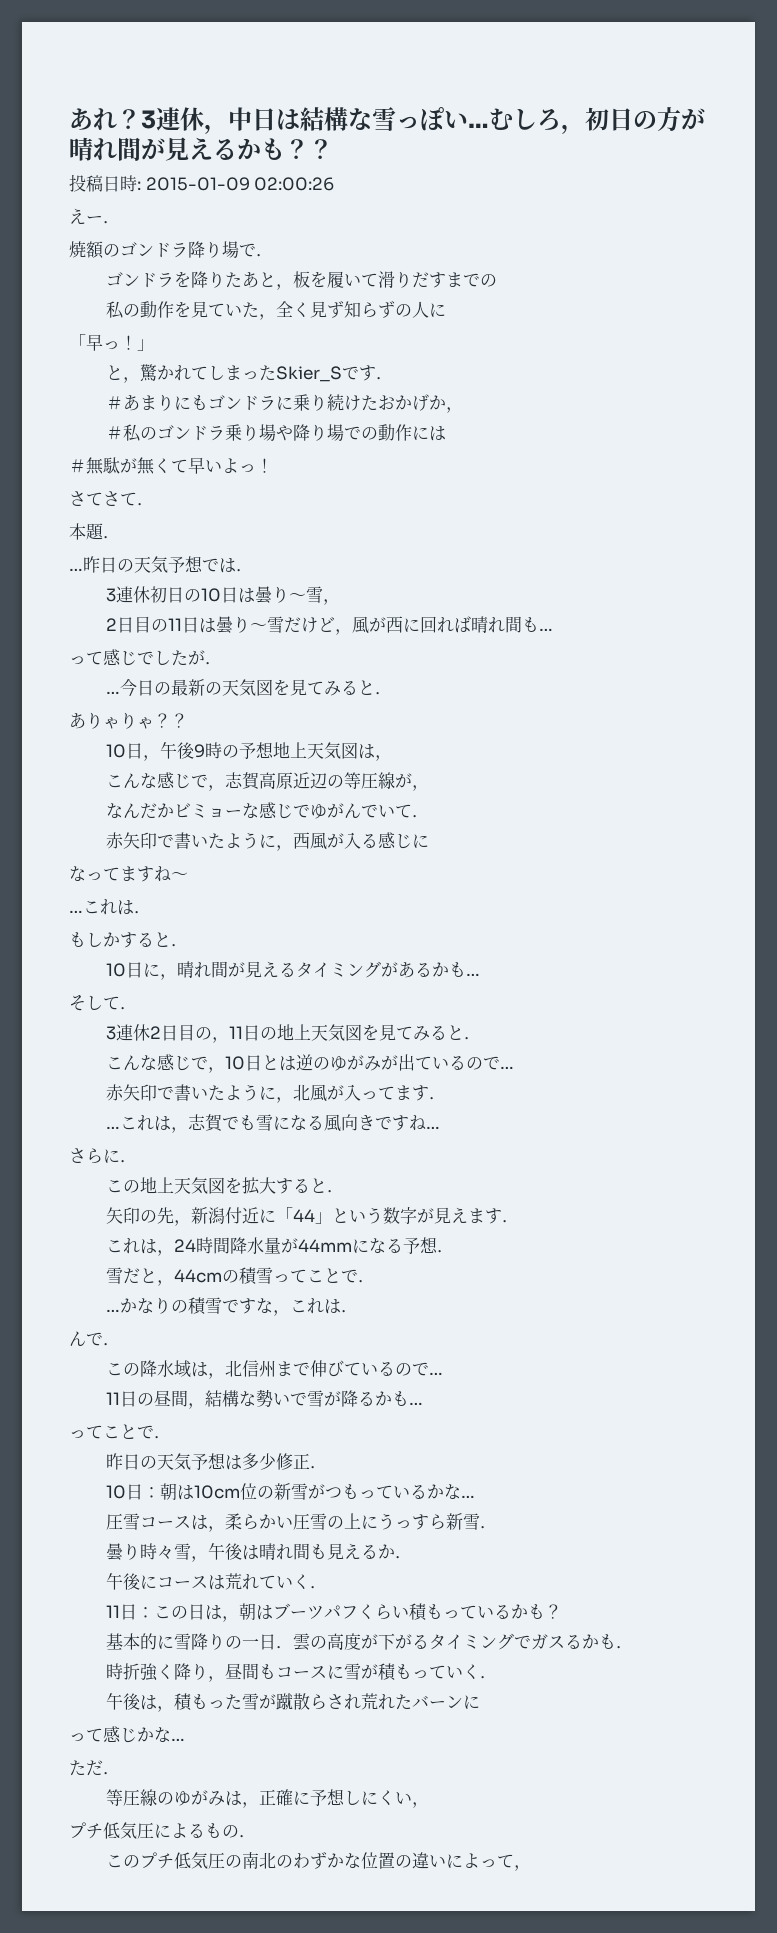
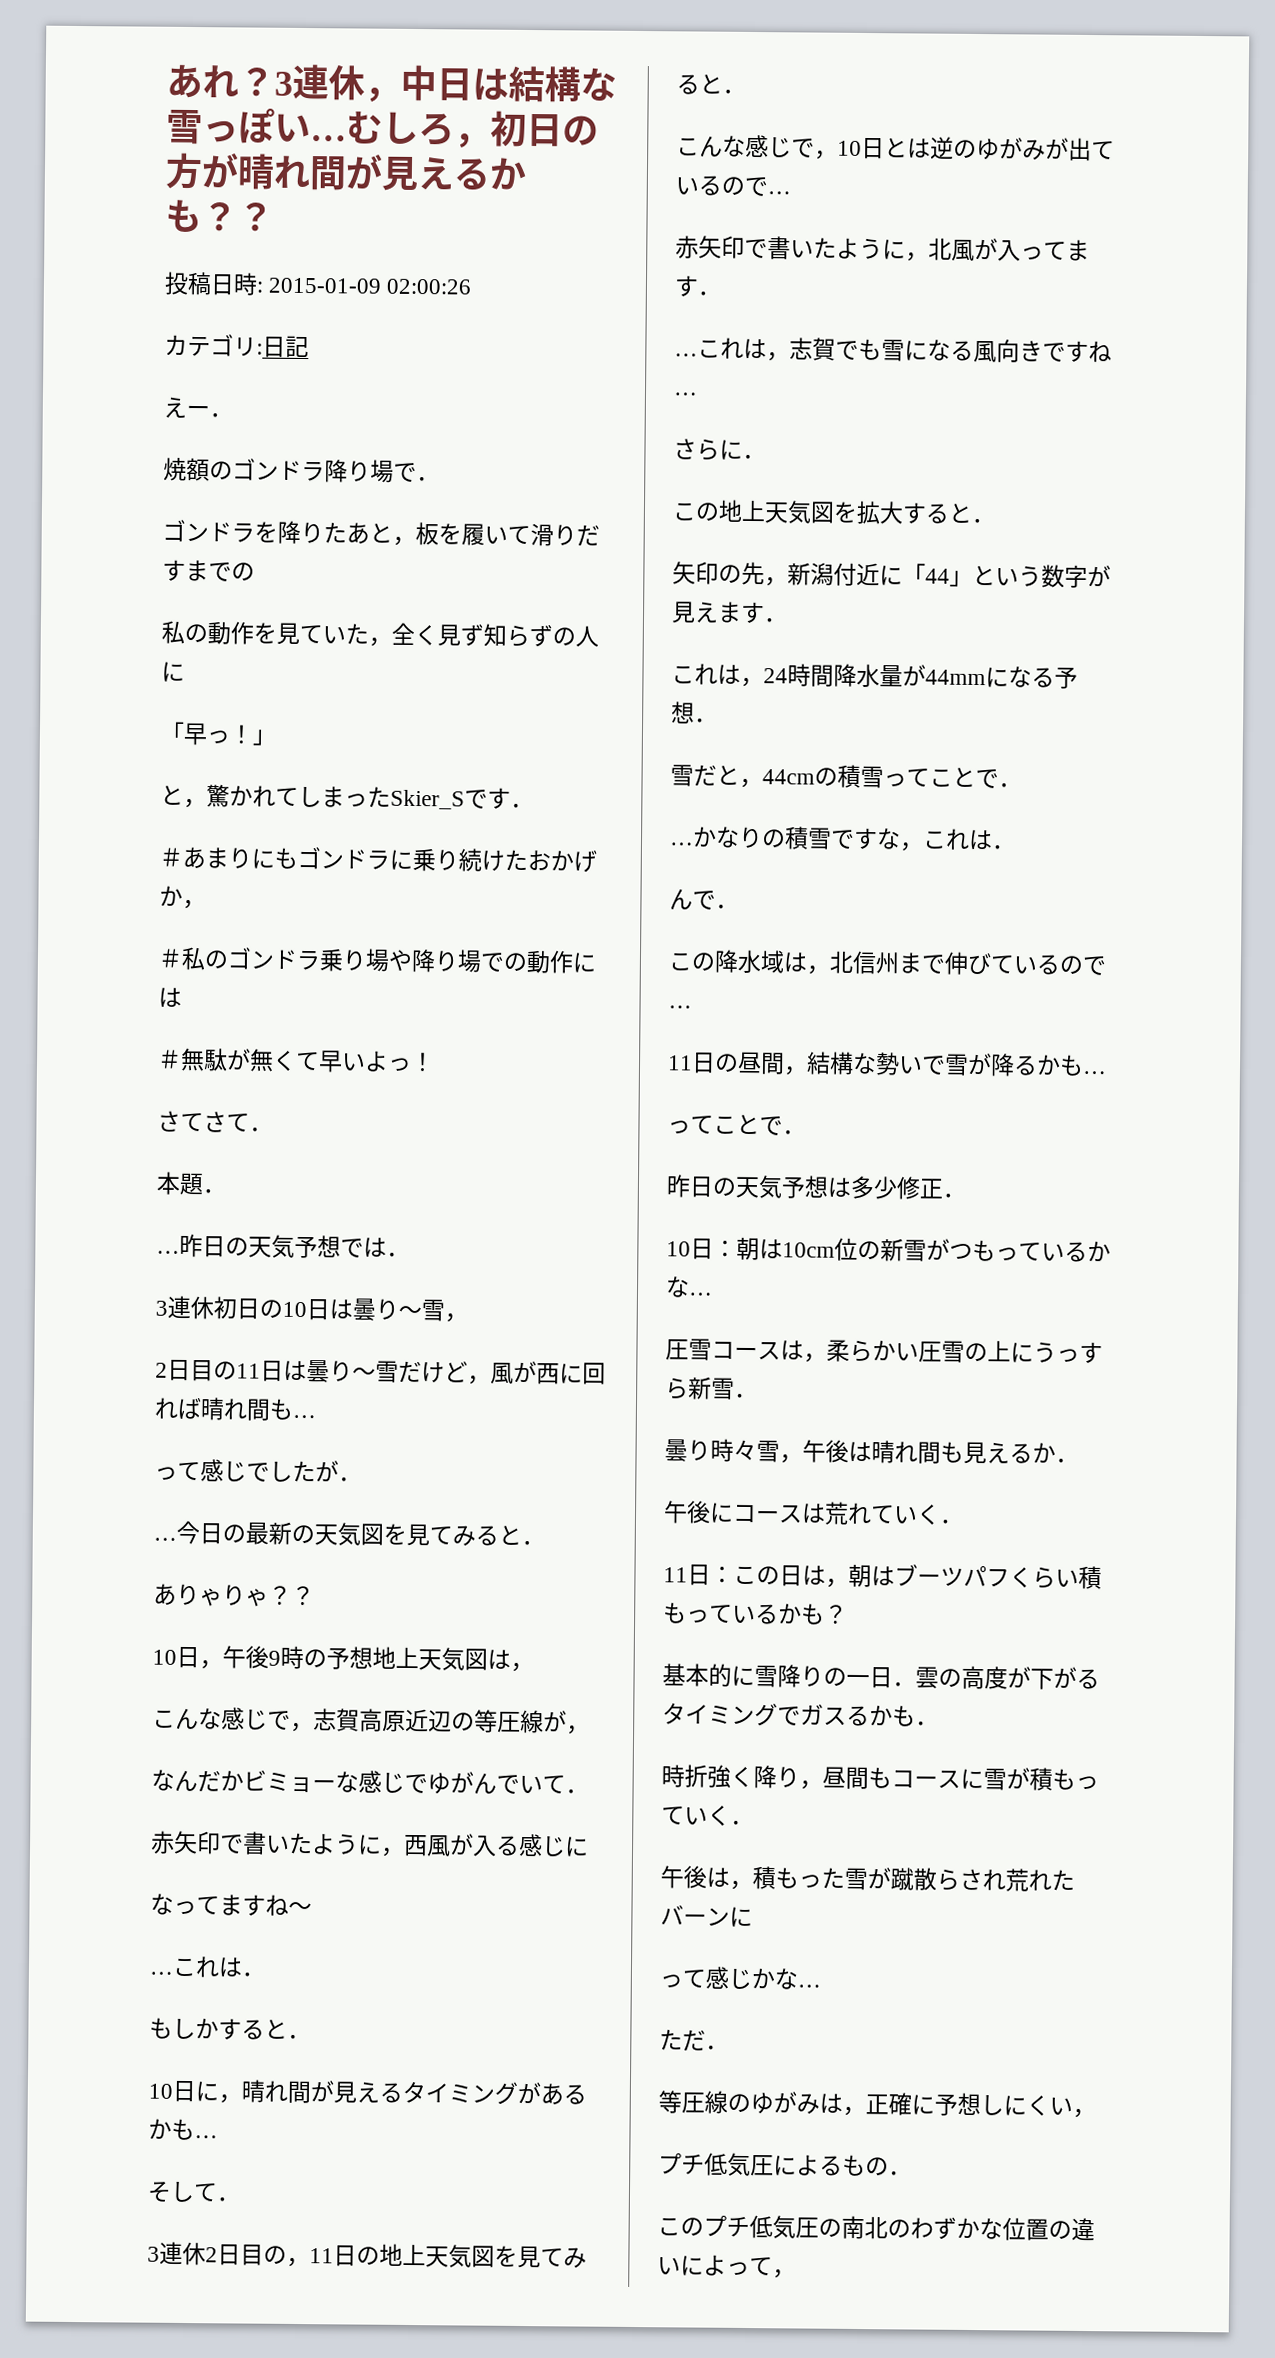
+ カテゴリ:日記

